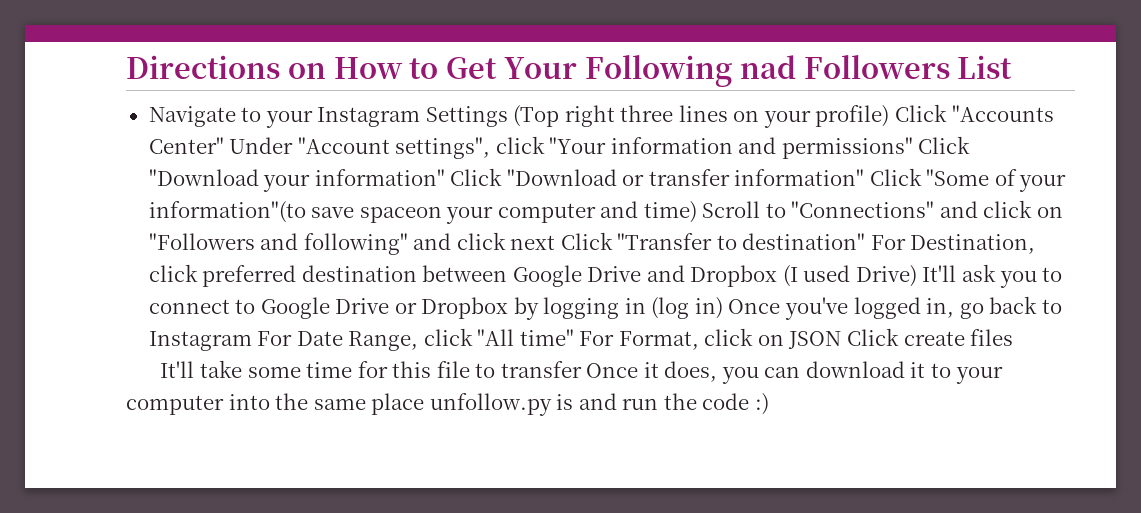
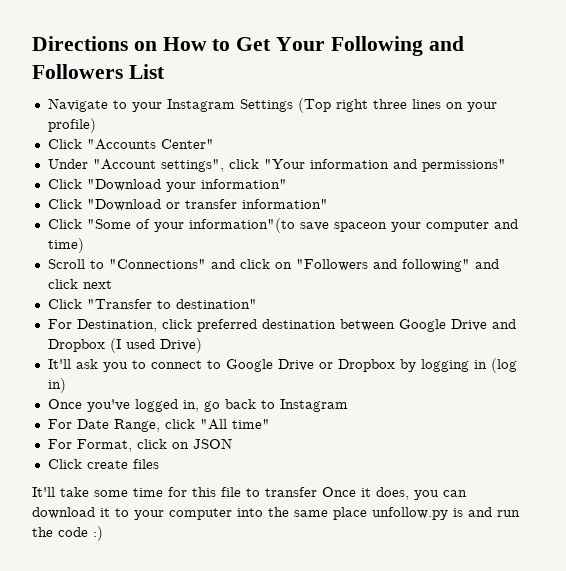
- Directions on How to Get Your Following nad Followers List
+ Directions on How to Get Your Following and Followers List
- Navigate to your Instagram Settings (Top right three lines on your profile) Click "Accounts Center" Under "Account settings", click "Your information and permissions" Click "Download your information" Click "Download or transfer information" Click "Some of your information"(to save spaceon your computer and time) Scroll to "Connections" and click on "Followers and following" and click next Click "Transfer to destination" For Destination, click preferred destination between Google Drive and Dropbox (I used Drive) It'll ask you to connect to Google Drive or Dropbox by logging in (log in) Once you've logged in, go back to Instagram For Date Range, click "All time" For Format, click on JSON Click create files
+ Navigate to your Instagram Settings (Top right three lines on your profile)
+ Click "Accounts Center"
+ Under "Account settings", click "Your information and permissions"
+ Click "Download your information"
+ Click "Download or transfer information"
+ Click "Some of your information"(to save spaceon your computer and time)
+ Scroll to "Connections" and click on "Followers and following" and click next
+ Click "Transfer to destination"
+ For Destination, click preferred destination between Google Drive and Dropbox (I used Drive)
+ It'll ask you to connect to Google Drive or Dropbox by logging in (log in)
+ Once you've logged in, go back to Instagram
+ For Date Range, click "All time"
+ For Format, click on JSON
+ Click create files

